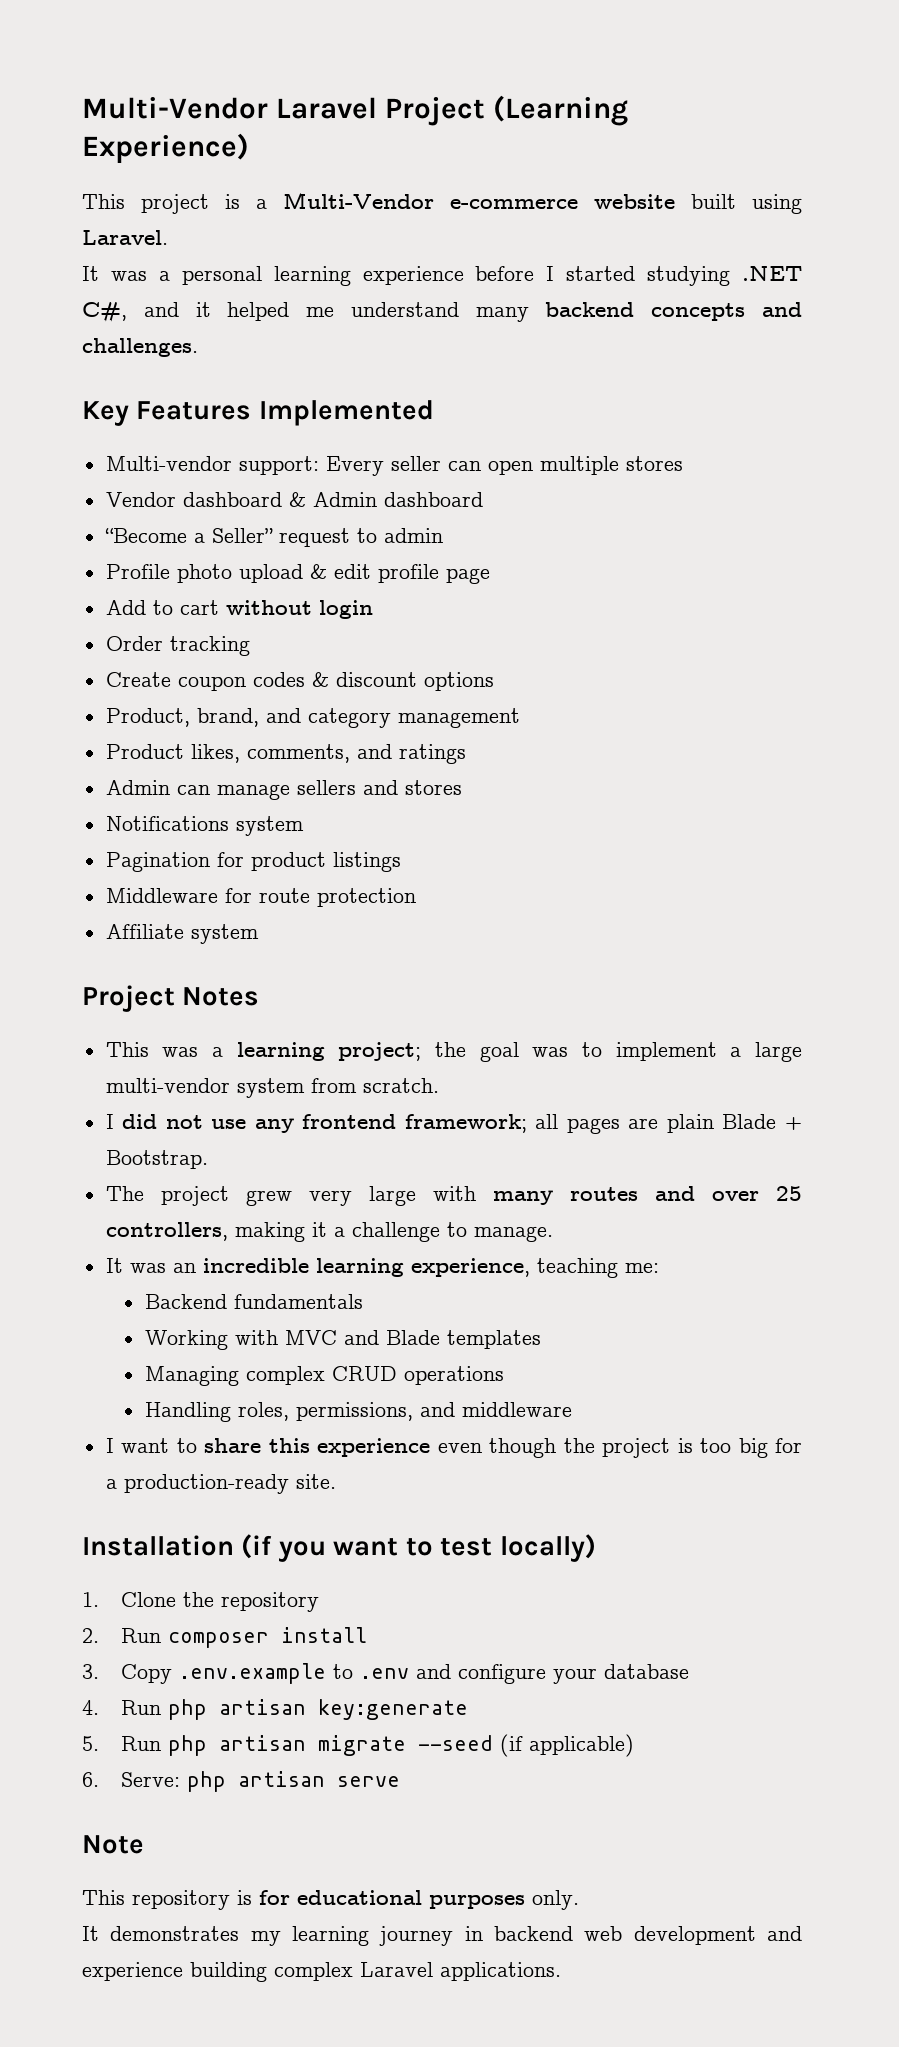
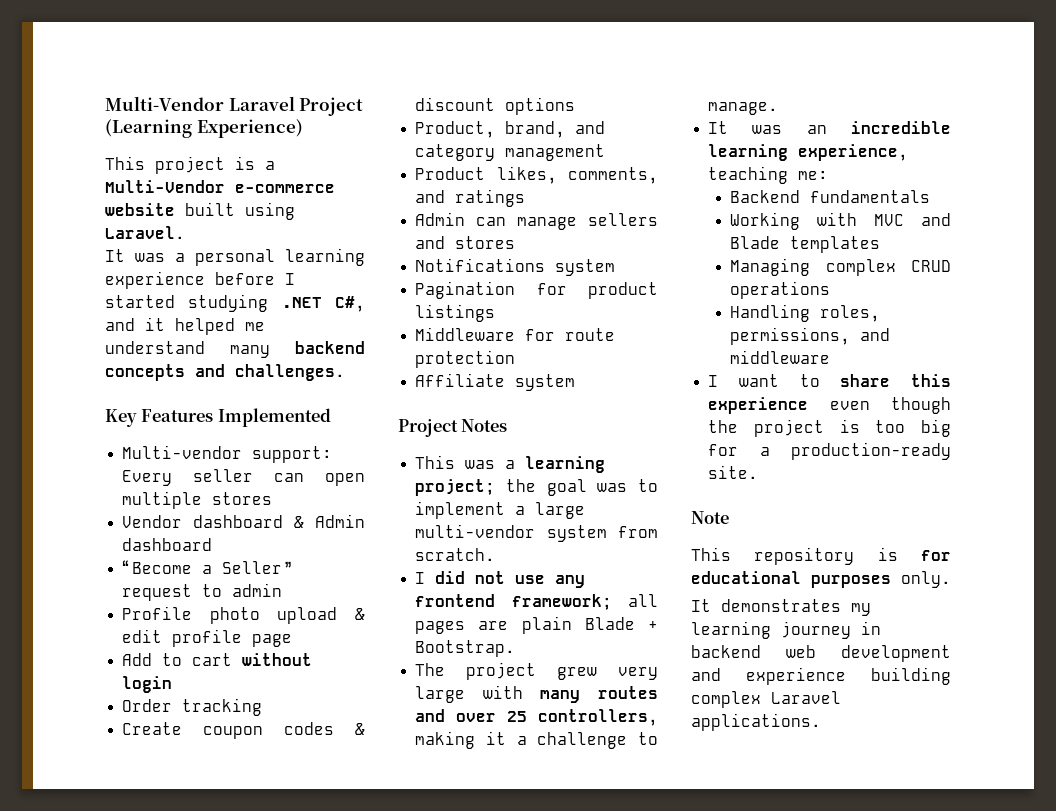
- Installation (if you want to test locally)
- 1. Clone the repository
- 2. Run composer install
- 3. Copy .env.example to .env and configure your database
- 4. Run php artisan key:generate
- 5. Run php artisan migrate --seed (if applicable)
- 6. Serve: php artisan serve

